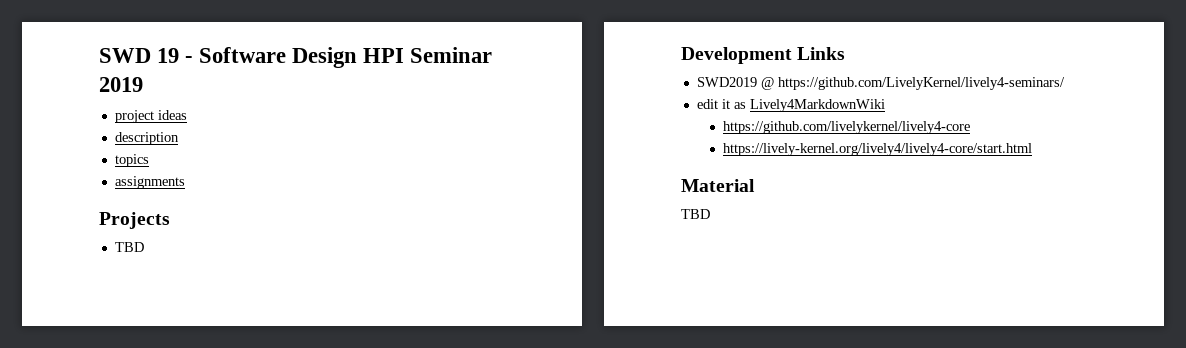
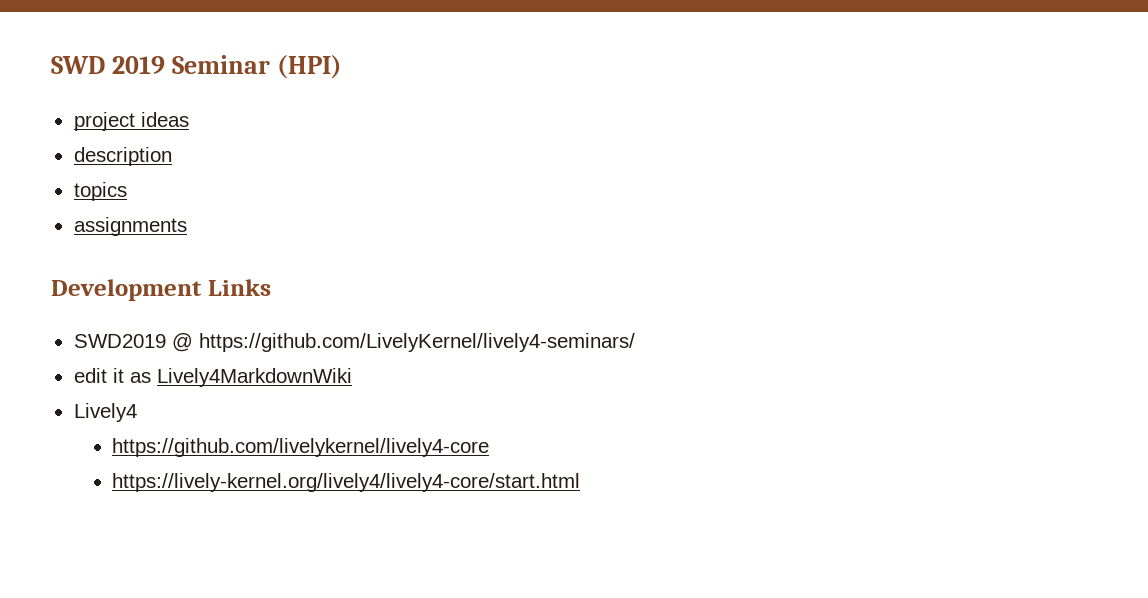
- SWD 19 - Software Design HPI Seminar 2019
+ SWD 2019 Seminar (HPI)
- Projects
- TBD
+ Lively4
- Material
- TBD

